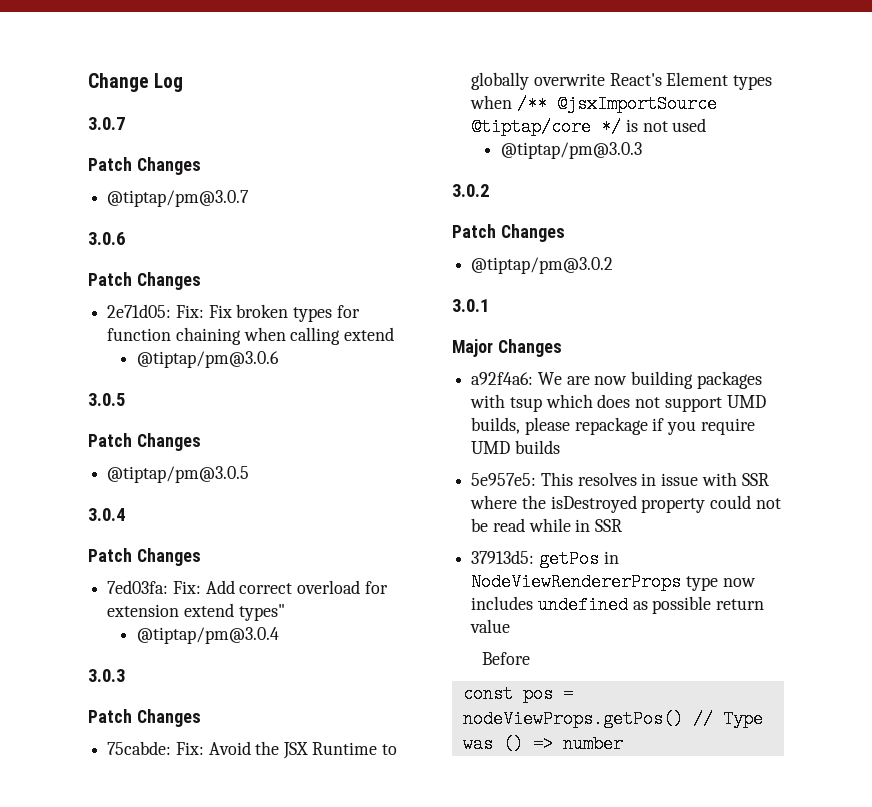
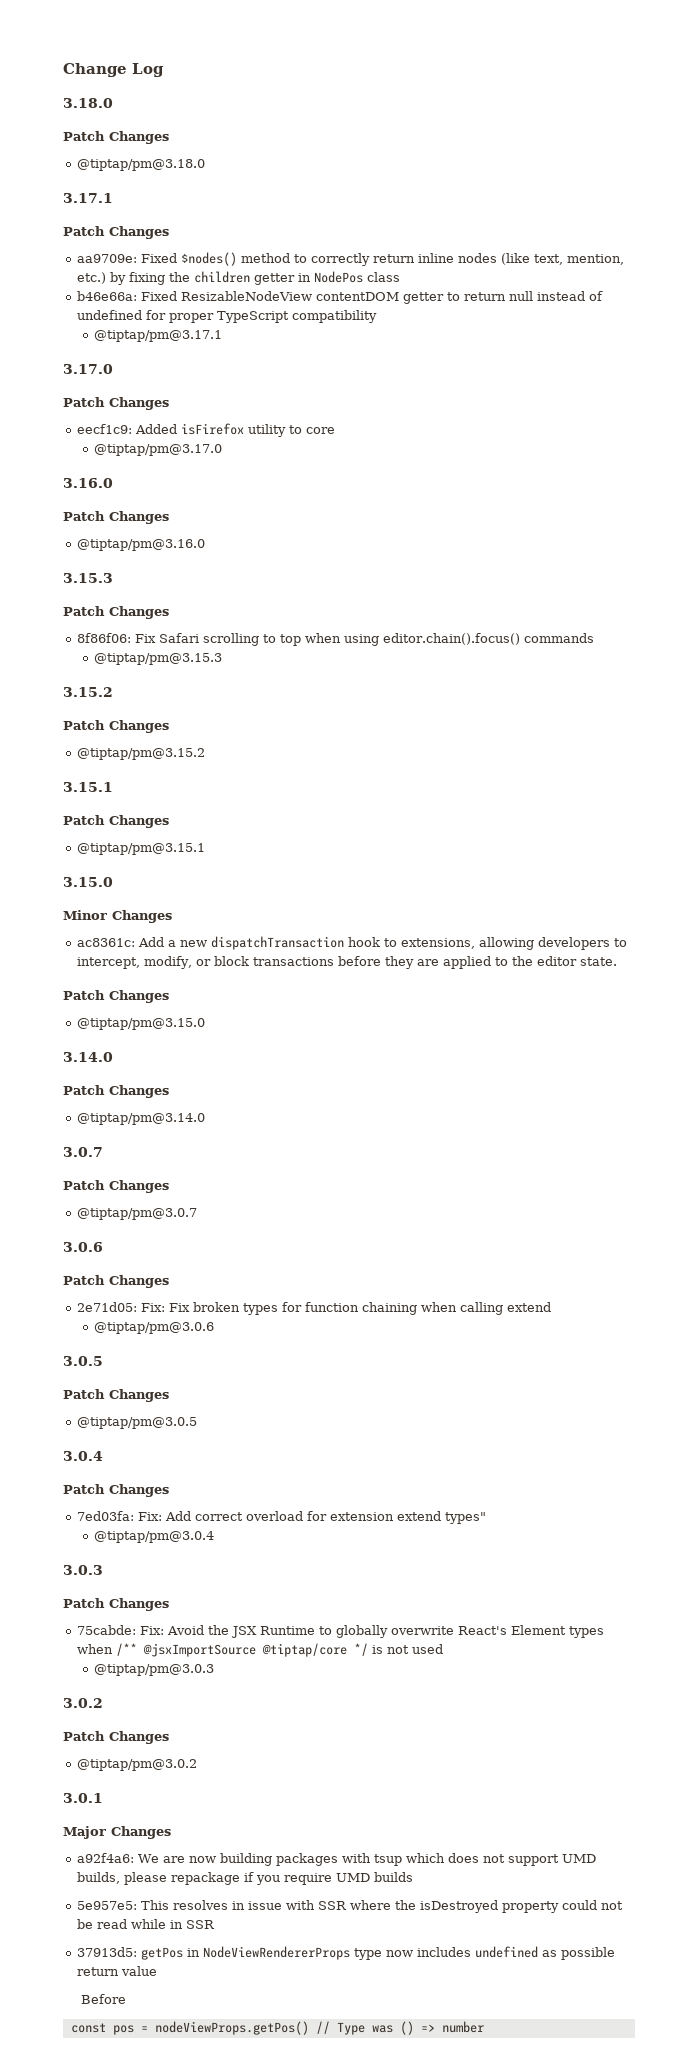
+ 3.18.0
+ Patch Changes
+ @tiptap/pm@3.18.0
+ 3.17.1
+ Patch Changes
+ aa9709e: Fixed $nodes() method to correctly return inline nodes (like text, mention, etc.) by fixing the children getter in NodePos class
+ b46e66a: Fixed ResizableNodeView contentDOM getter to return null instead of undefined for proper TypeScript compatibility
+ @tiptap/pm@3.17.1
+ 3.17.0
+ Patch Changes
+ eecf1c9: Added isFirefox utility to core
+ @tiptap/pm@3.17.0
+ 3.16.0
+ Patch Changes
+ @tiptap/pm@3.16.0
+ 3.15.3
+ Patch Changes
+ 8f86f06: Fix Safari scrolling to top when using editor.chain().focus() commands
+ @tiptap/pm@3.15.3
+ 3.15.2
+ Patch Changes
+ @tiptap/pm@3.15.2
+ 3.15.1
+ Patch Changes
+ @tiptap/pm@3.15.1
+ 3.15.0
+ Minor Changes
+ ac8361c: Add a new dispatchTransaction hook to extensions, allowing developers to intercept, modify, or block transactions before they are applied to the editor state.
+ Patch Changes
+ @tiptap/pm@3.15.0
+ 3.14.0
+ Patch Changes
+ @tiptap/pm@3.14.0

